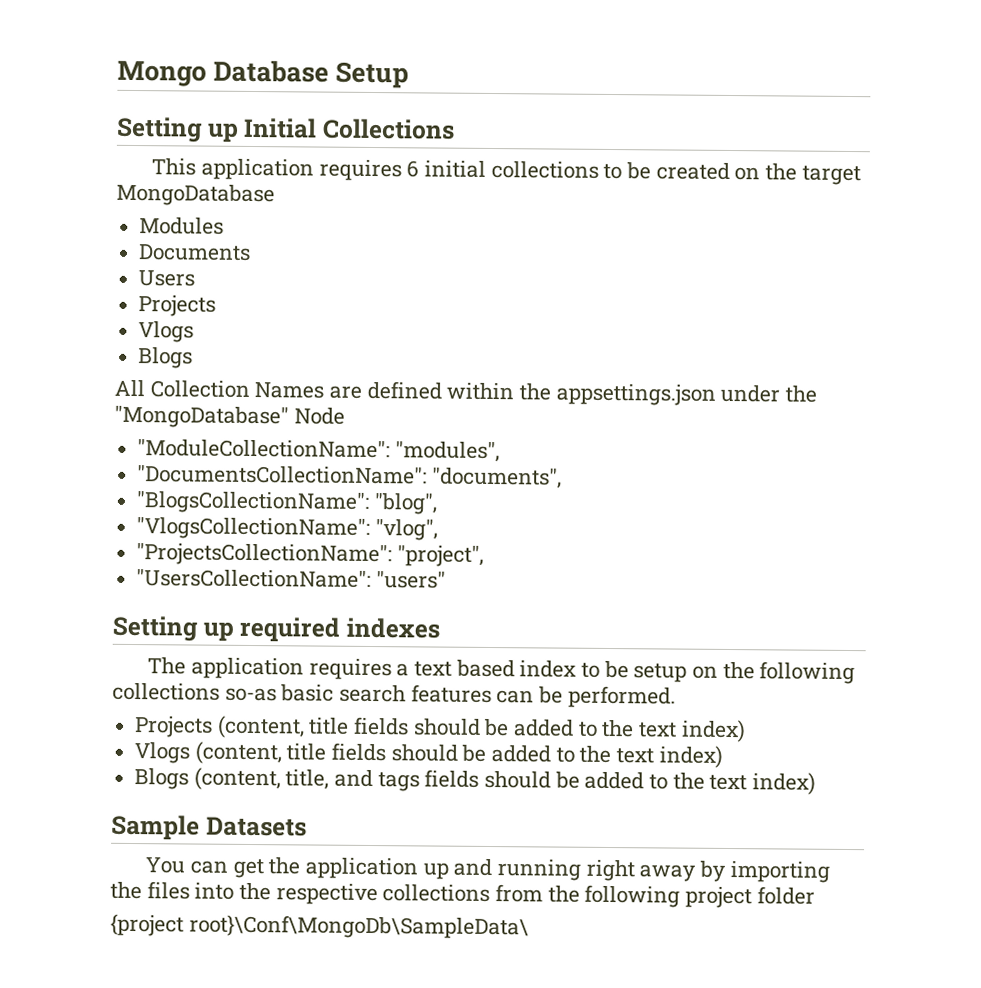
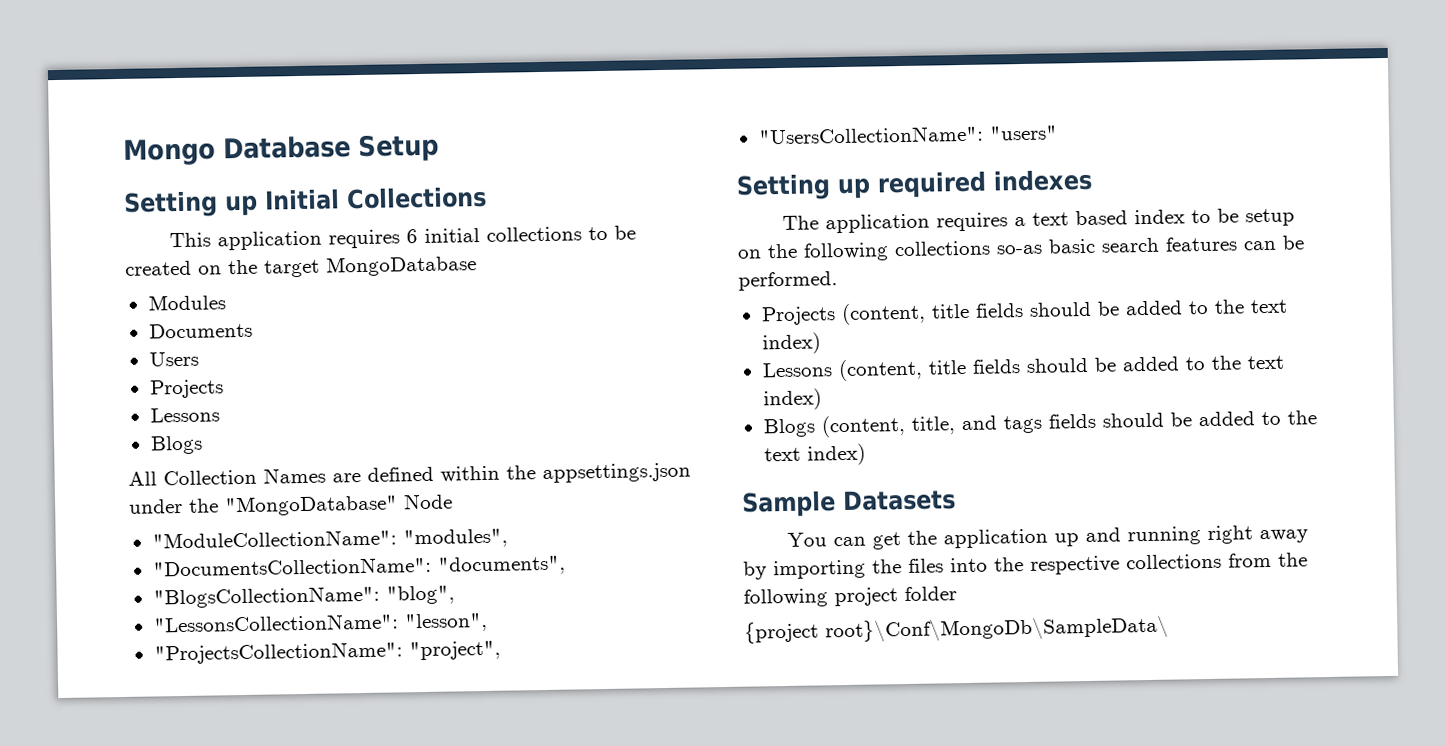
  Users
  Projects
- Vlogs
+ Lessons
- "VlogsCollectionName": "vlog",
+ "LessonsCollectionName": "lesson",
- Vlogs (content, title fields should be added to the text index)
+ Lessons (content, title fields should be added to the text index)

